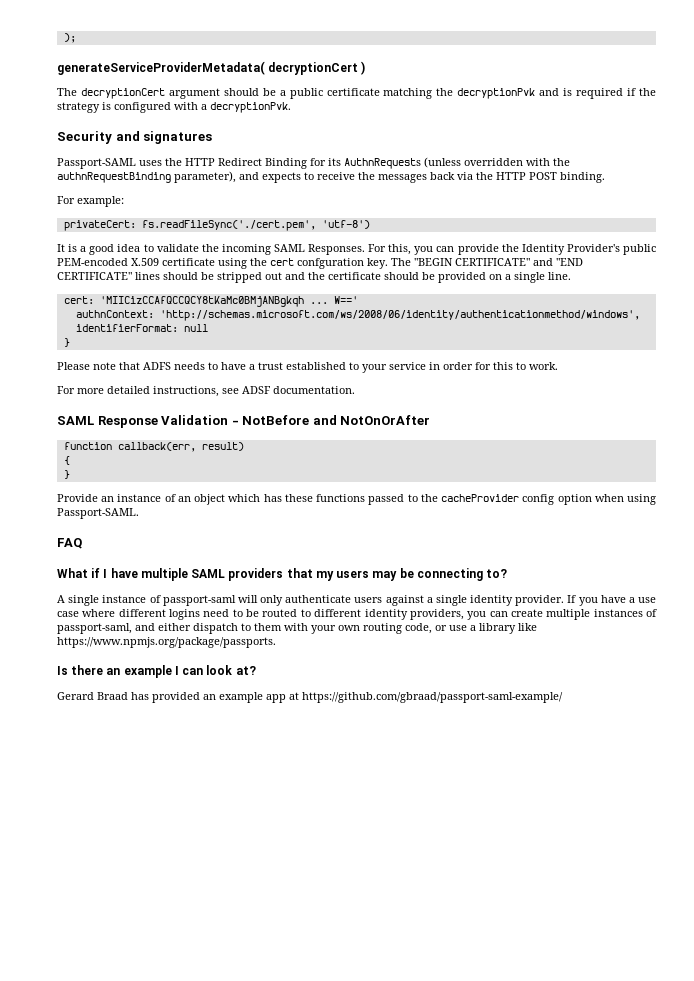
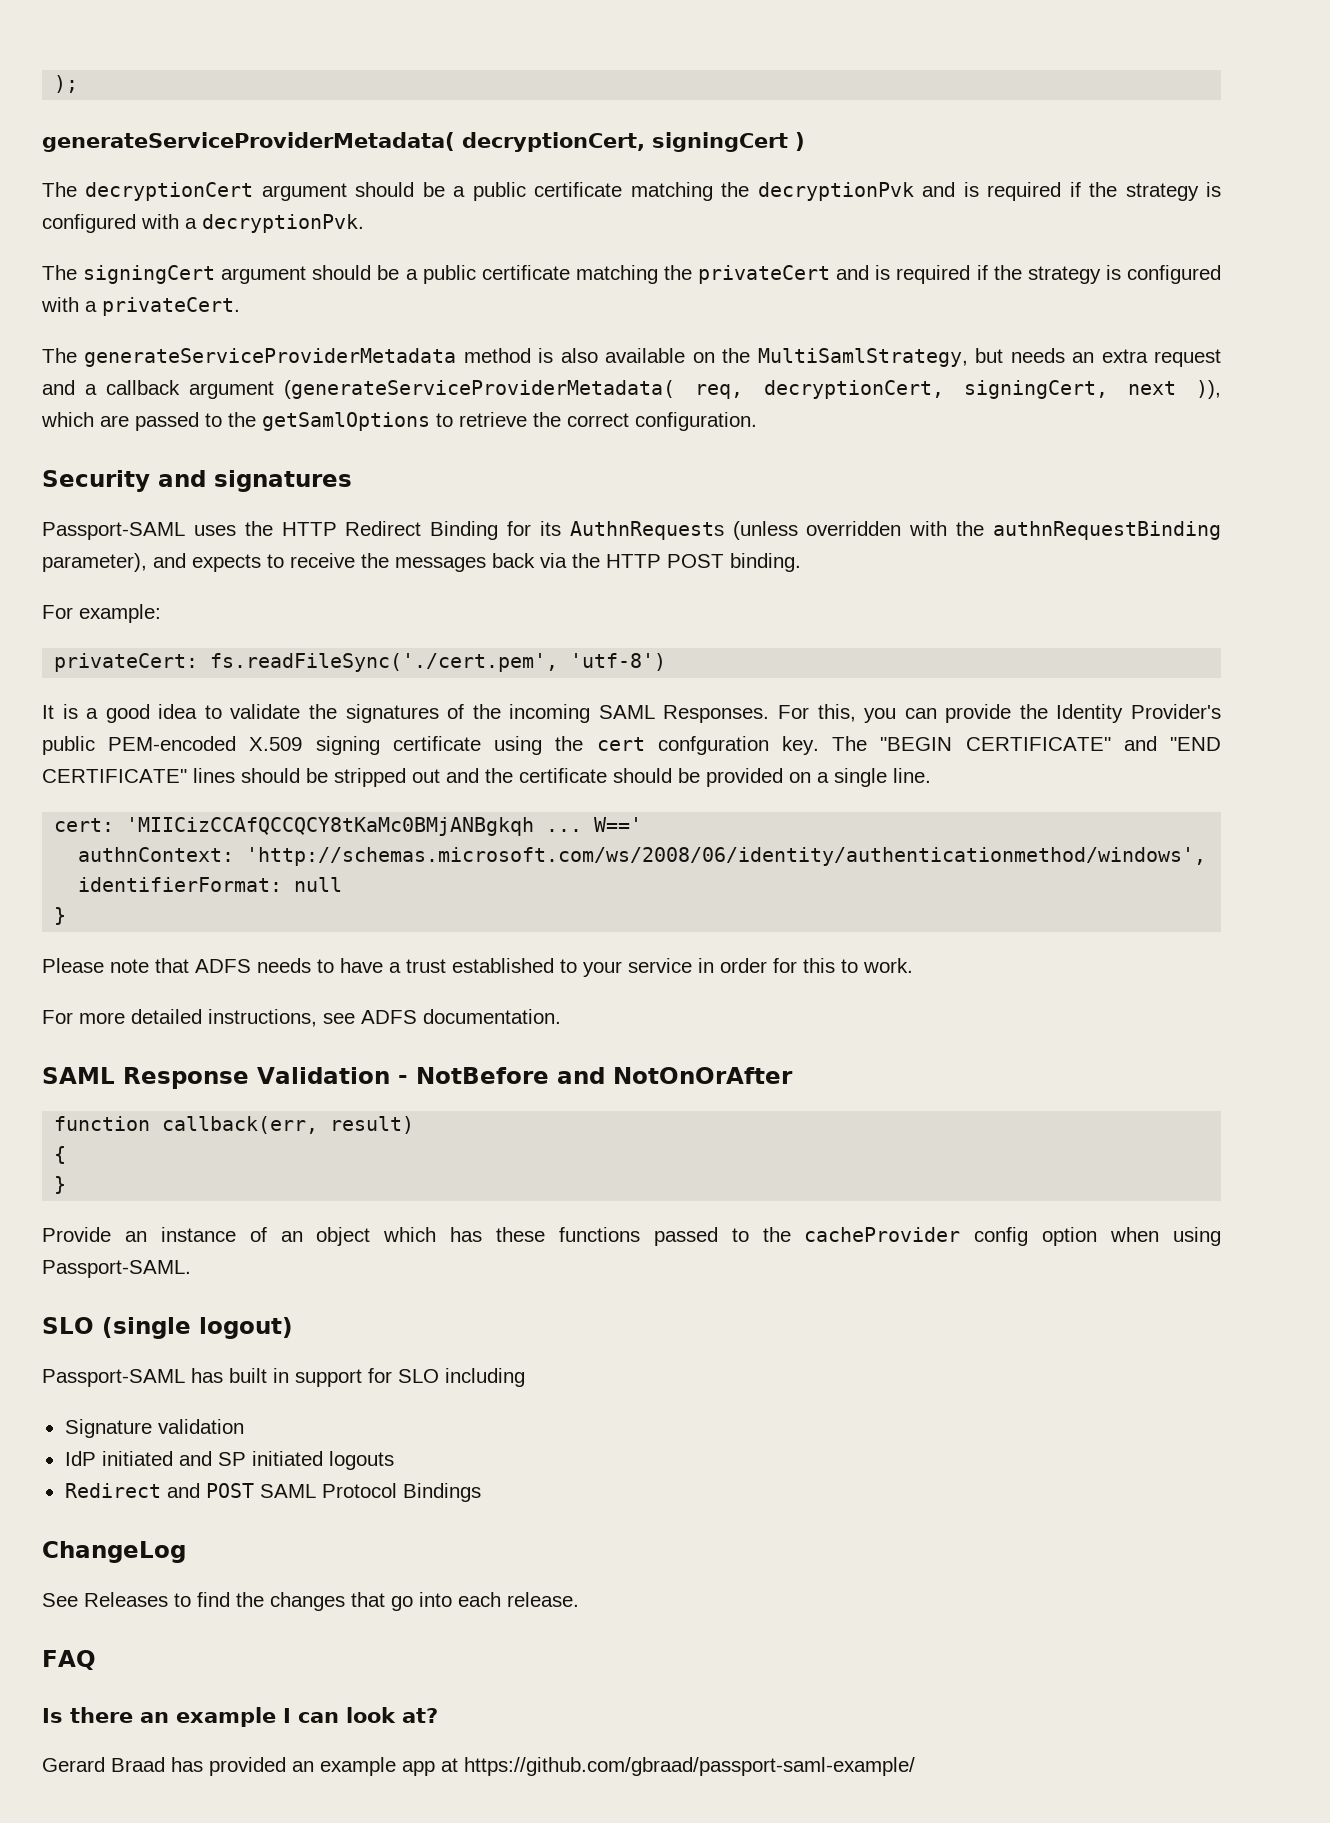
- generateServiceProviderMetadata( decryptionCert )
+ generateServiceProviderMetadata( decryptionCert, signingCert )
+ The signingCert argument should be a public certificate matching the privateCert and is required if the strategy is configured with a privateCert.
+ The generateServiceProviderMetadata method is also available on the MultiSamlStrategy, but needs an extra request and a callback argument (generateServiceProviderMetadata( req, decryptionCert, signingCert, next )), which are passed to the getSamlOptions to retrieve the correct configuration.
- It is a good idea to validate the incoming SAML Responses.
+ It is a good idea to validate the signatures of the incoming SAML Responses.
- For this, you can provide the Identity Provider's public PEM-encoded X.509 certificate using the cert confguration key.
+ For this, you can provide the Identity Provider's public PEM-encoded X.509 signing certificate using the cert confguration key.
- For more detailed instructions, see ADSF documentation.
+ For more detailed instructions, see ADFS documentation.
+ SLO (single logout)
+ Passport-SAML has built in support for SLO including
+ Signature validation
+ IdP initiated and SP initiated logouts
+ Redirect and POST SAML Protocol Bindings
+ ChangeLog
+ See Releases to find the changes that go into each release.
  FAQ
- What if I have multiple SAML providers that my users may be connecting to?
- A single instance of passport-saml will only authenticate users against a single identity provider. If you have a use case where different logins need to be routed to different identity providers, you can create multiple instances of passport-saml, and either dispatch to them with your own routing code, or use a library like https://www.npmjs.org/package/passports.

